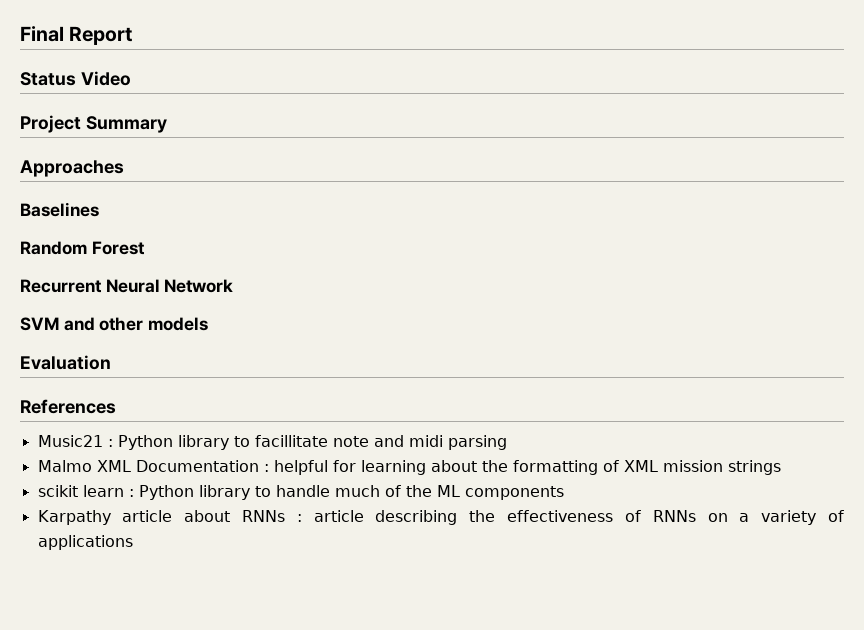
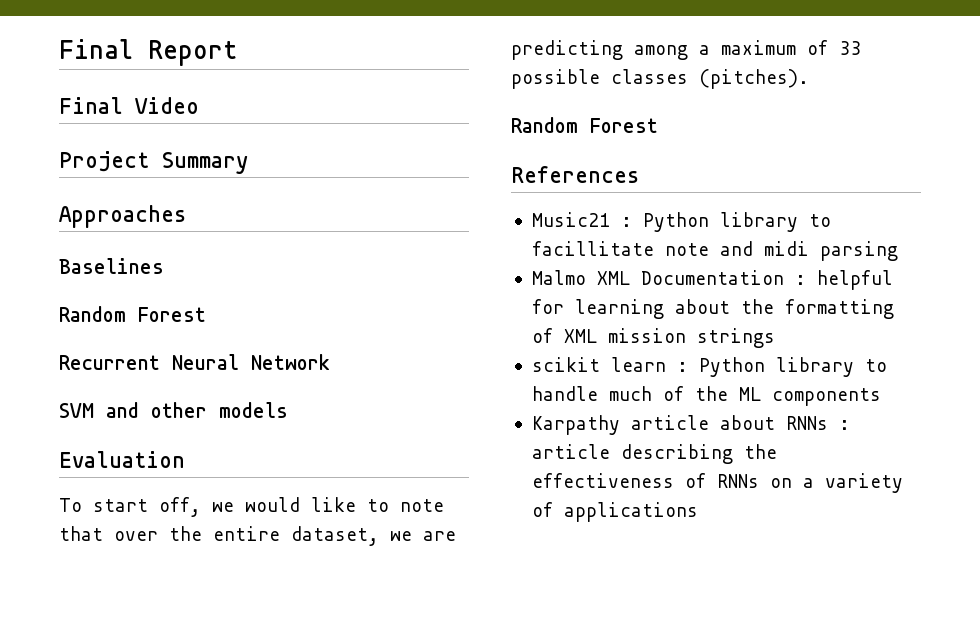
- Status Video
+ Final Video
+ To start off, we would like to note that over the entire dataset, we are predicting among a maximum of 33 possible classes (pitches).
+ Random Forest

